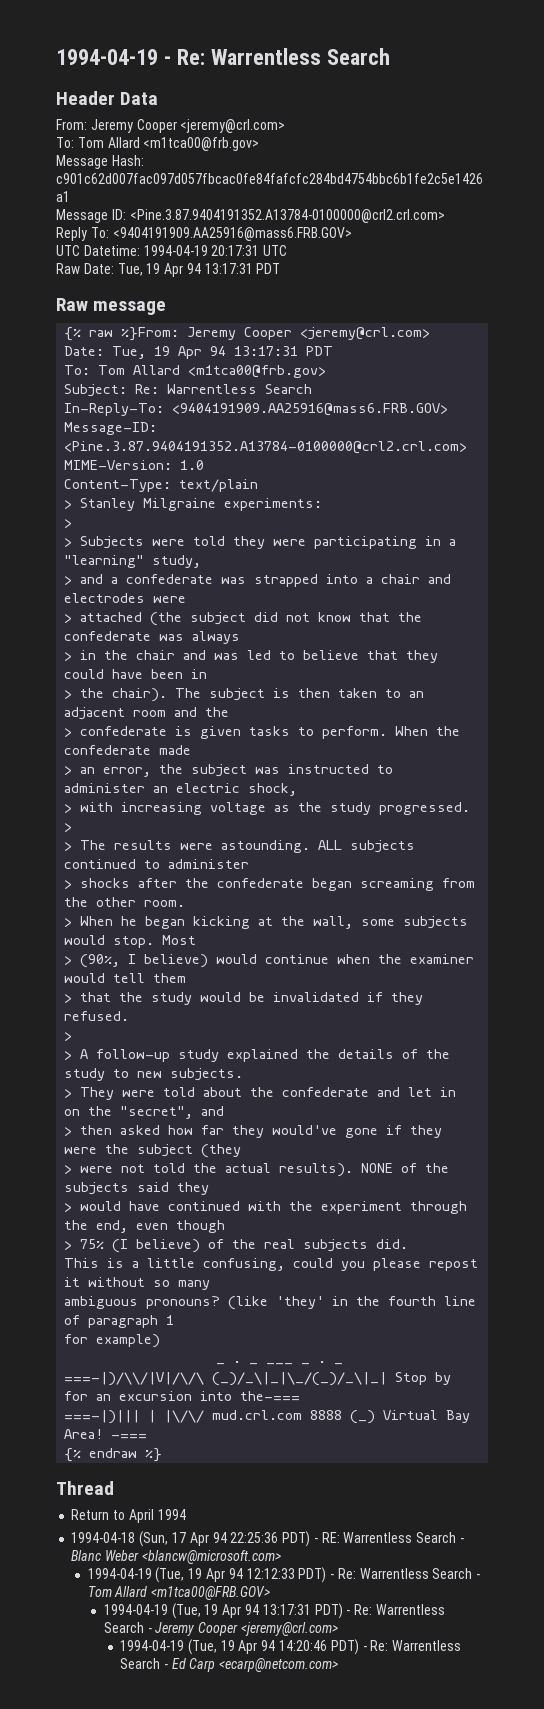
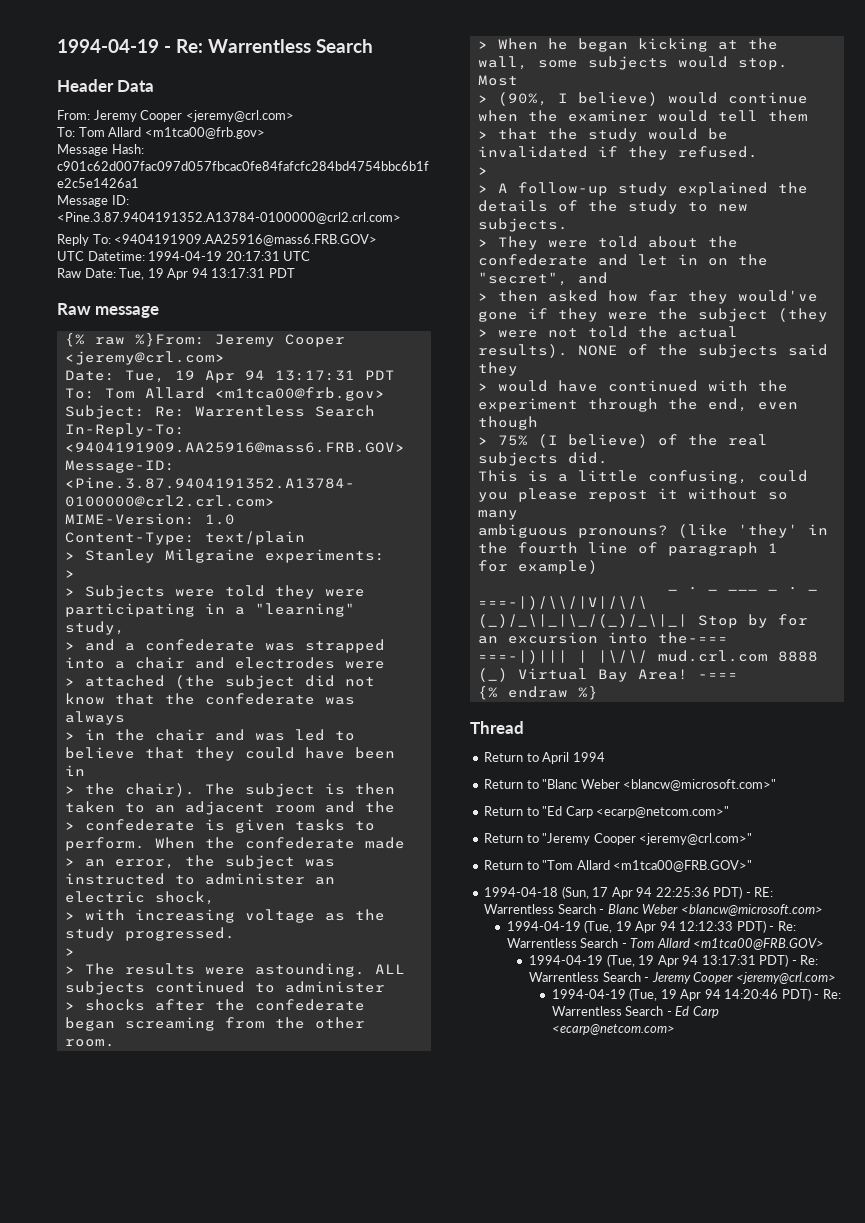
+ Return to "Blanc Weber <blancw@microsoft.com>"
+ Return to "Ed Carp <ecarp@netcom.com>"
+ Return to "Jeremy Cooper <jeremy@crl.com>"
+ Return to "Tom Allard <m1tca00@FRB.GOV>"

